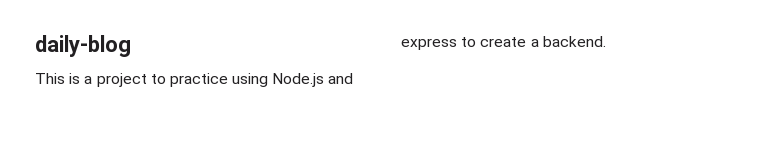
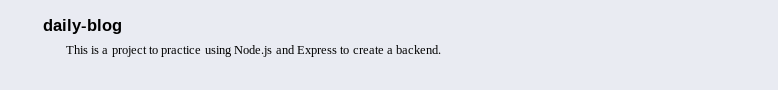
- This is a project to practice using Node.js and express to create a backend.
+ This is a project to practice using Node.js and Express to create a backend.

